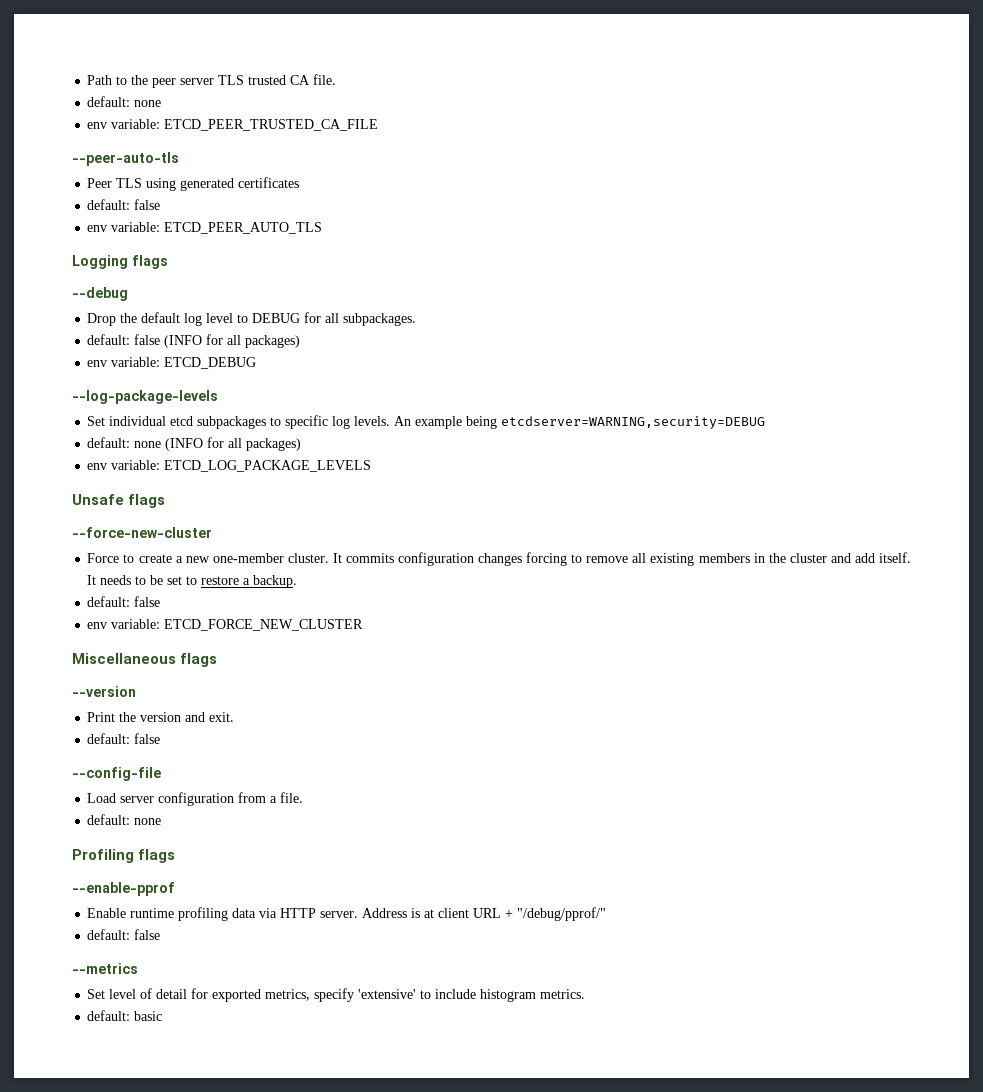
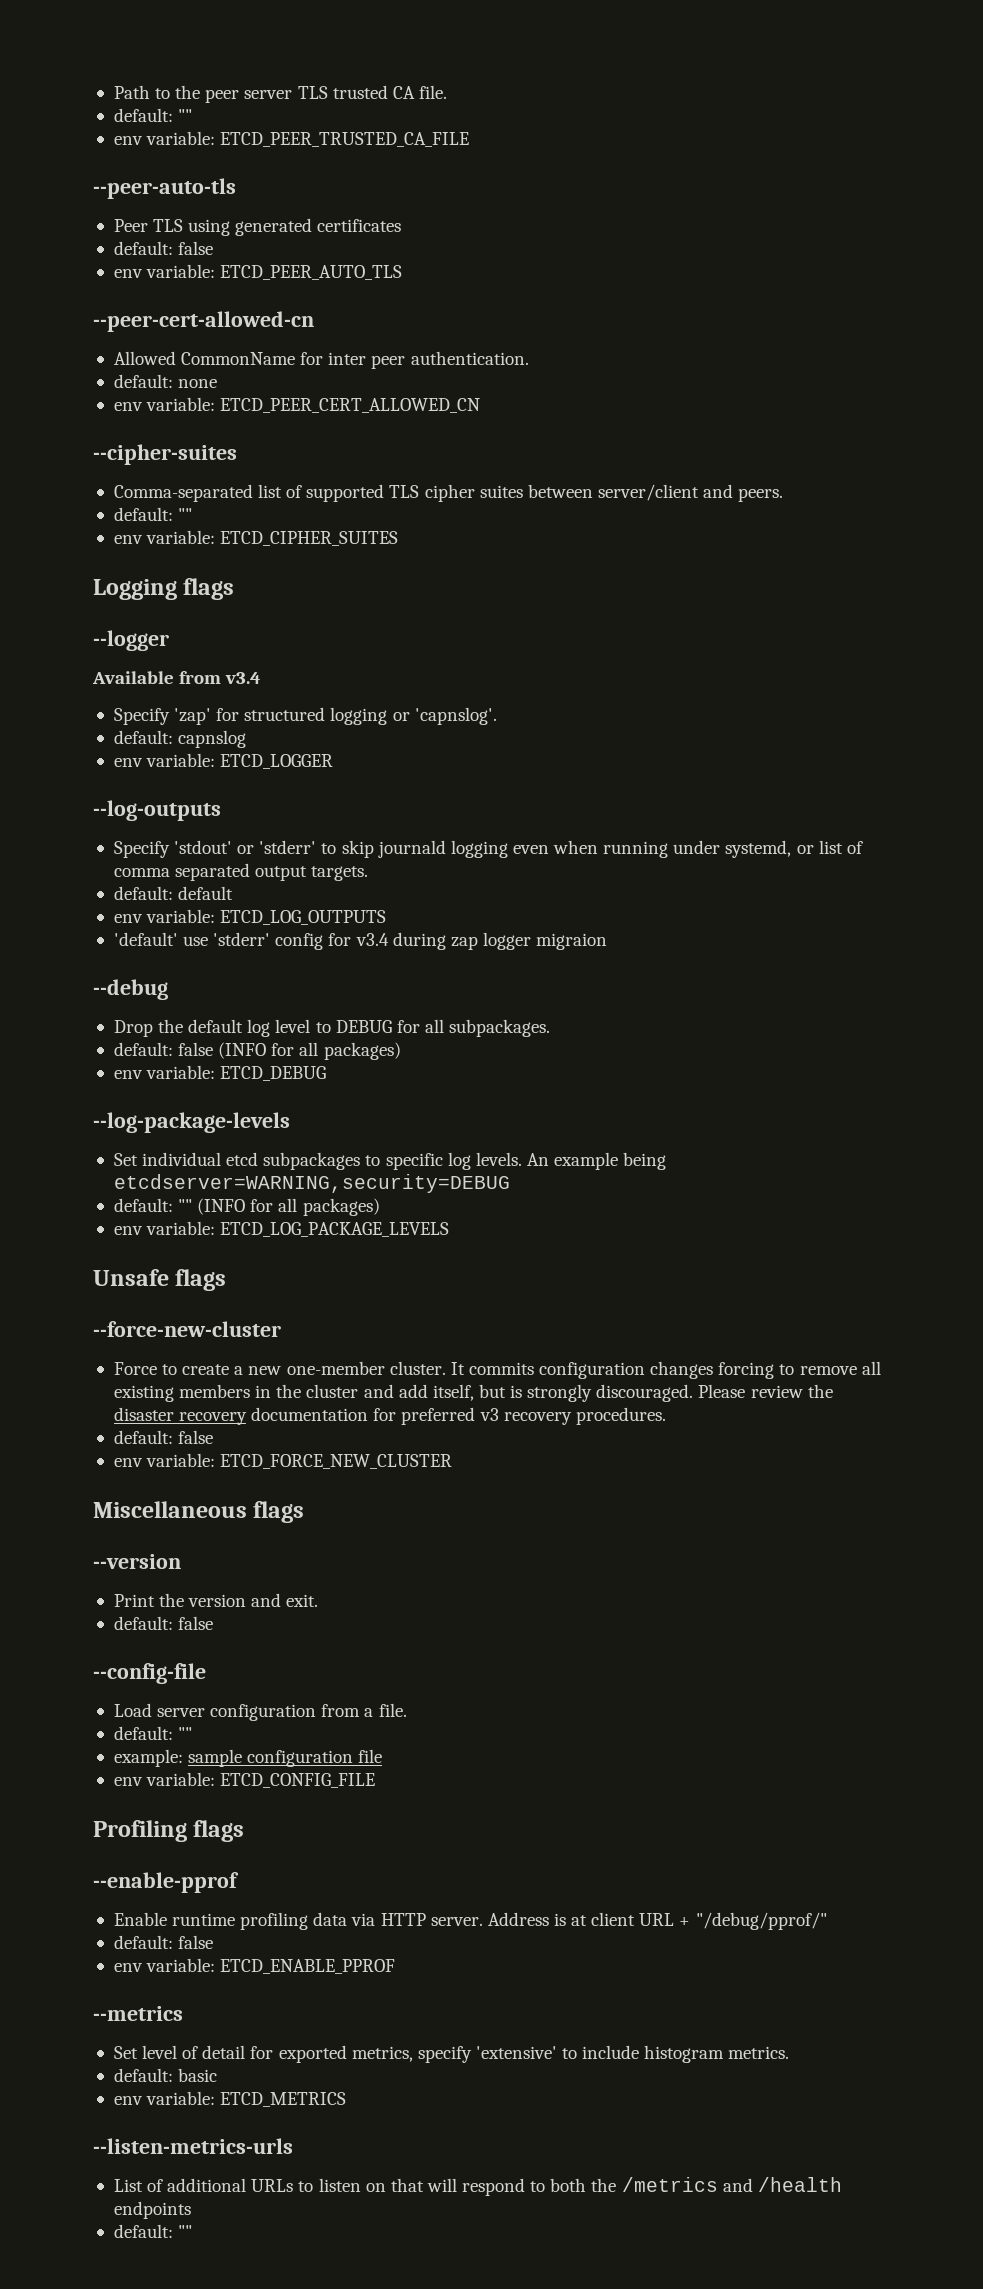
  Path to the peer server TLS trusted CA file.
- default: none
+ default: ""
+ --peer-cert-allowed-cn
+ Allowed CommonName for inter peer authentication.
+ default: none
+ env variable: ETCD_PEER_CERT_ALLOWED_CN
+ --cipher-suites
+ Comma-separated list of supported TLS cipher suites between server/client and peers.
+ default: ""
+ env variable: ETCD_CIPHER_SUITES
  Logging flags
+ --logger
+ Available from v3.4
+ Specify 'zap' for structured logging or 'capnslog'.
+ default: capnslog
+ env variable: ETCD_LOGGER
+ --log-outputs
+ Specify 'stdout' or 'stderr' to skip journald logging even when running under systemd, or list of comma separated output targets.
+ default: default
+ env variable: ETCD_LOG_OUTPUTS
+ 'default' use 'stderr' config for v3.4 during zap logger migraion
- default: none (INFO for all packages)
+ default: "" (INFO for all packages)
- It commits configuration changes forcing to remove all existing members in the cluster and add itself. It needs to be set to restore a backup.
+ It commits configuration changes forcing to remove all existing members in the cluster and add itself, but is strongly discouraged. Please review the disaster recovery documentation for preferred v3 recovery procedures.
  Load server configuration from a file.
- default: none
+ default: ""
+ example: sample configuration file
+ env variable: ETCD_CONFIG_FILE
+ env variable: ETCD_ENABLE_PPROF
+ env variable: ETCD_METRICS
+ --listen-metrics-urls
+ List of additional URLs to listen on that will respond to both the /metrics and /health endpoints
+ default: ""

